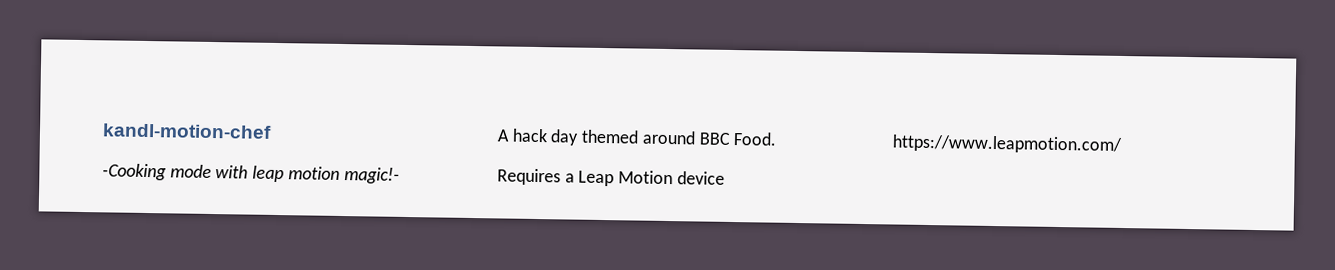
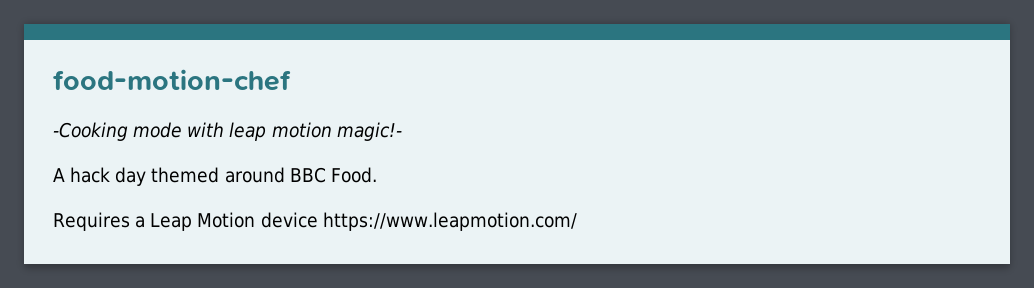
- kandl-motion-chef
+ food-motion-chef

